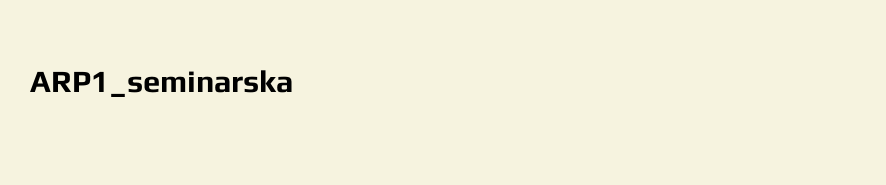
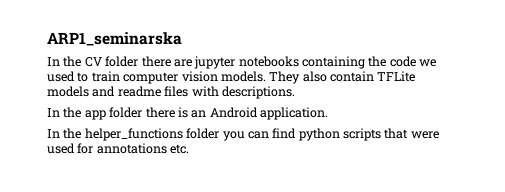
+ In the CV folder there are jupyter notebooks containing the code we used to train computer vision models. They also contain TFLite models and readme files with descriptions.
+ In the app folder there is an Android application.
+ In the helper_functions folder you can find python scripts that were used for annotations etc.

